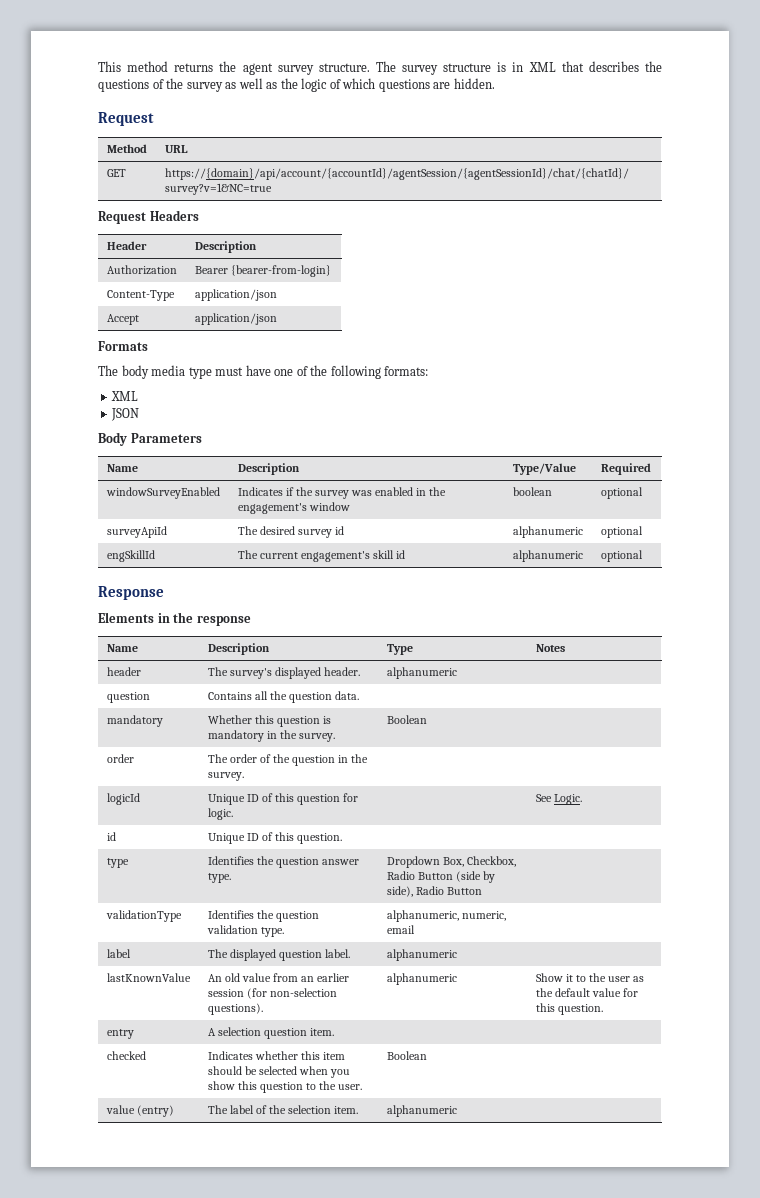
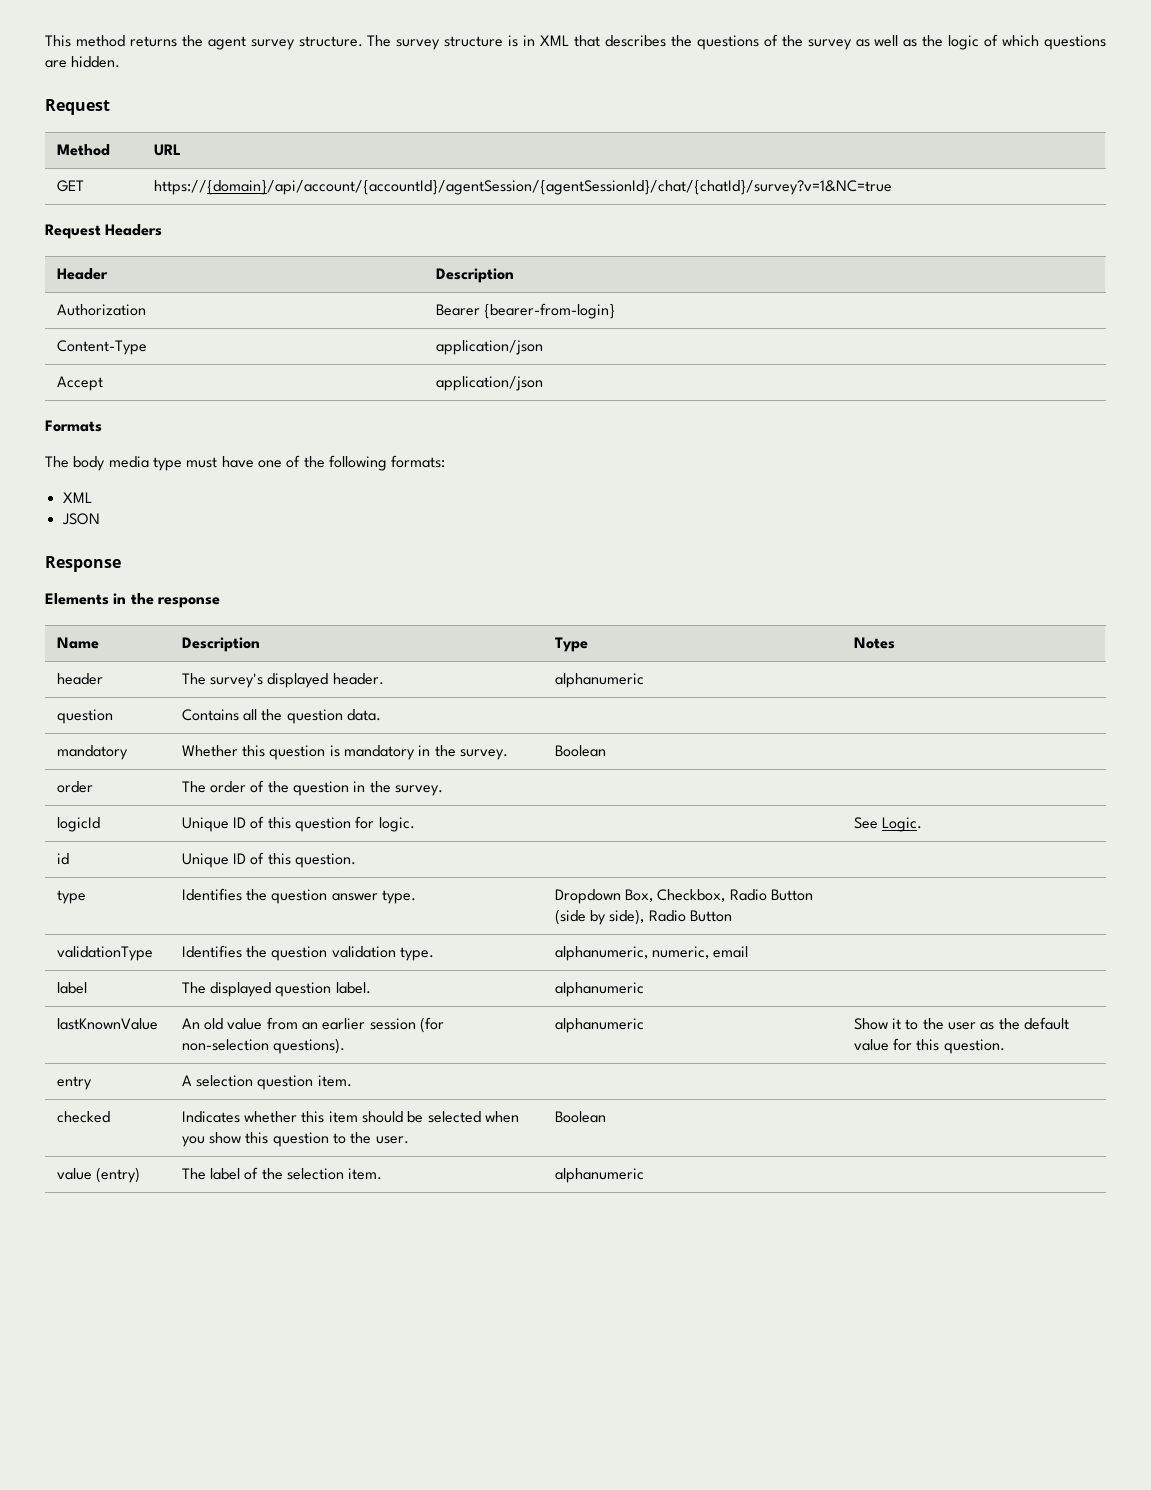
- Body Parameters
- Name | Description | Type/Value | Required
- windowSurveyEnabled | Indicates if the survey was enabled in the engagement's window | boolean | optional
- surveyApiId | The desired survey id | alphanumeric | optional
- engSkillId | The current engagement's skill id | alphanumeric | optional

